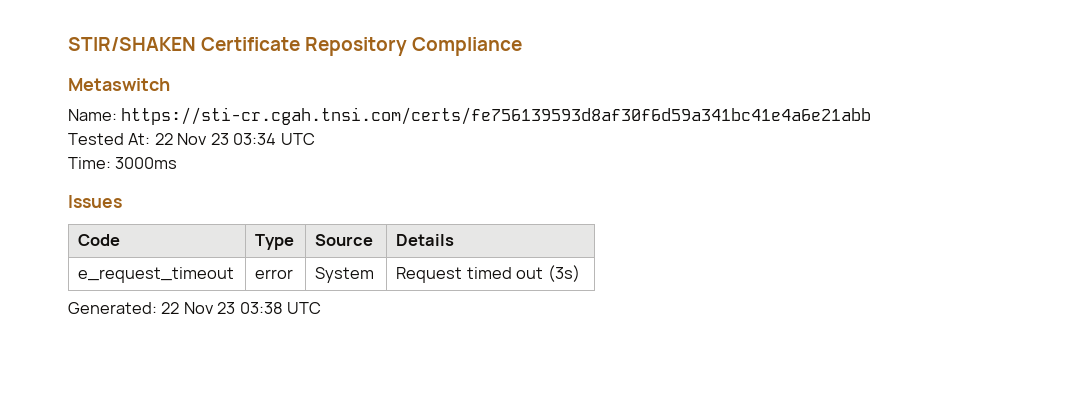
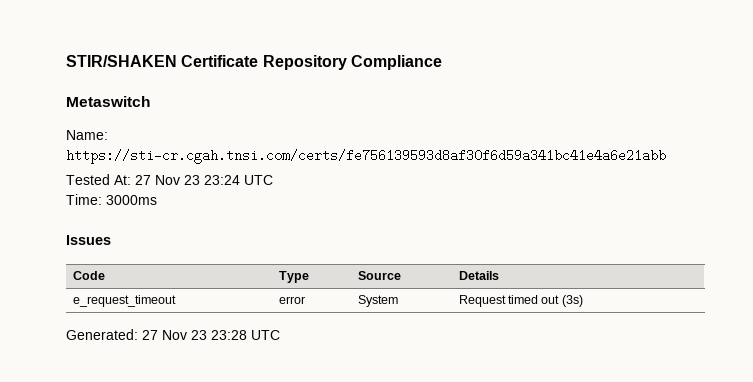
- Tested At: 22 Nov 23 03:34 UTC
+ Tested At: 27 Nov 23 23:24 UTC
- Generated: 22 Nov 23 03:38 UTC
+ Generated: 27 Nov 23 23:28 UTC

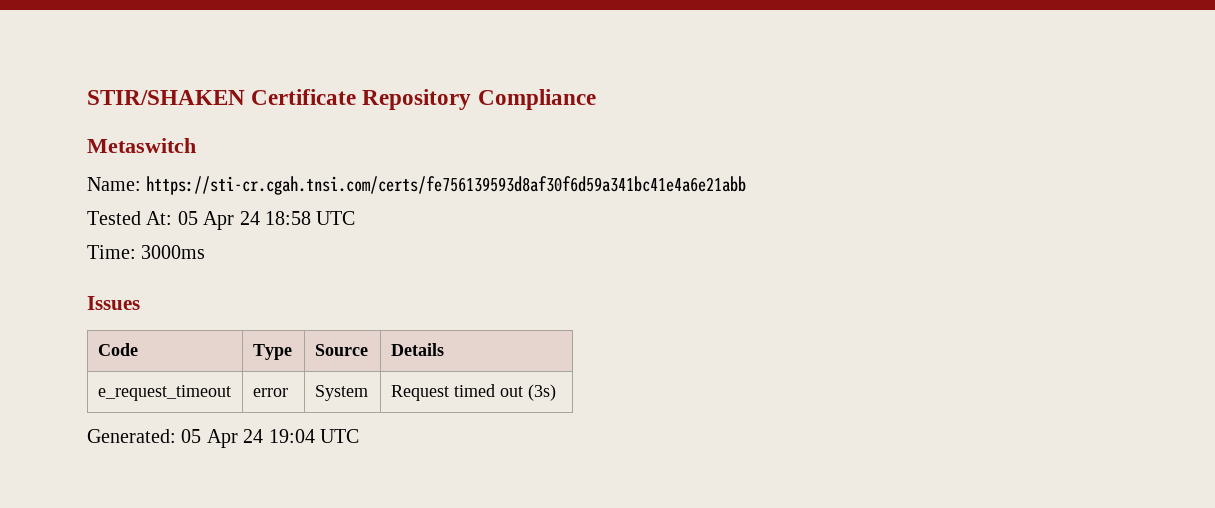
- Tested At: 27 Nov 23 23:24 UTC
+ Tested At: 05 Apr 24 18:58 UTC
- Generated: 27 Nov 23 23:28 UTC
+ Generated: 05 Apr 24 19:04 UTC

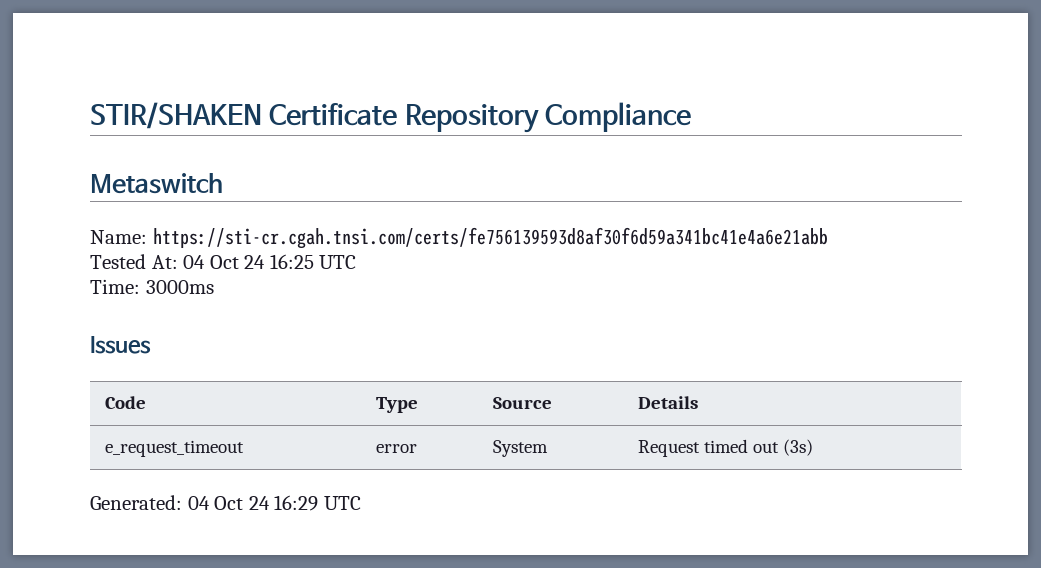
- Tested At: 05 Apr 24 18:58 UTC
+ Tested At: 04 Oct 24 16:25 UTC
- Generated: 05 Apr 24 19:04 UTC
+ Generated: 04 Oct 24 16:29 UTC

